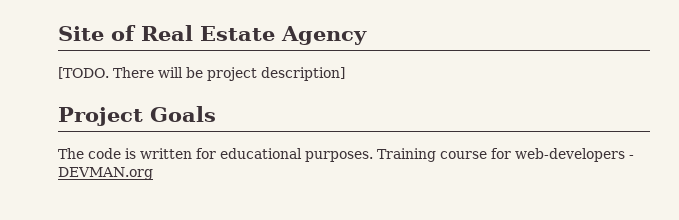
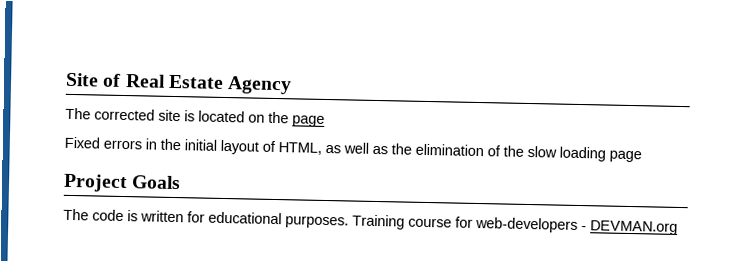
- [TODO. There will be project description]
+ The corrected site is located on the page
+ Fixed errors in the initial layout of HTML, as well as the elimination of the slow loading page

